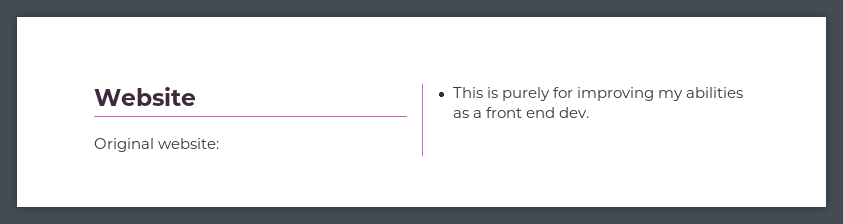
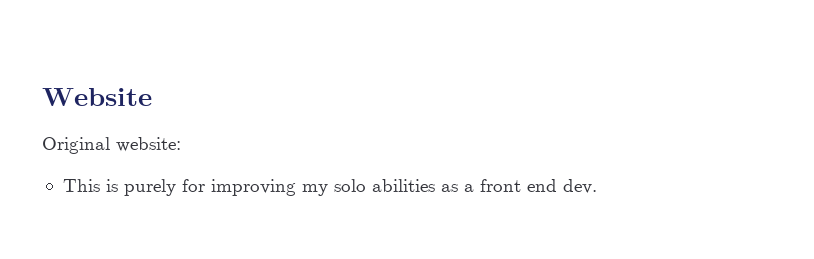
- This is purely for improving my abilities as a front end dev.
+ This is purely for improving my solo abilities as a front end dev.

